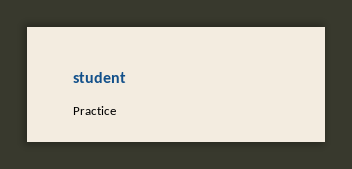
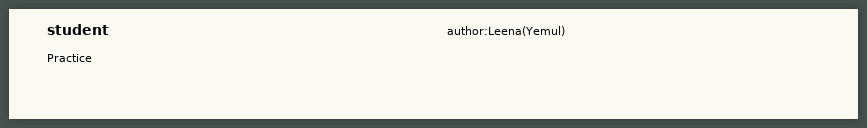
+ author:Leena(Yemul)

